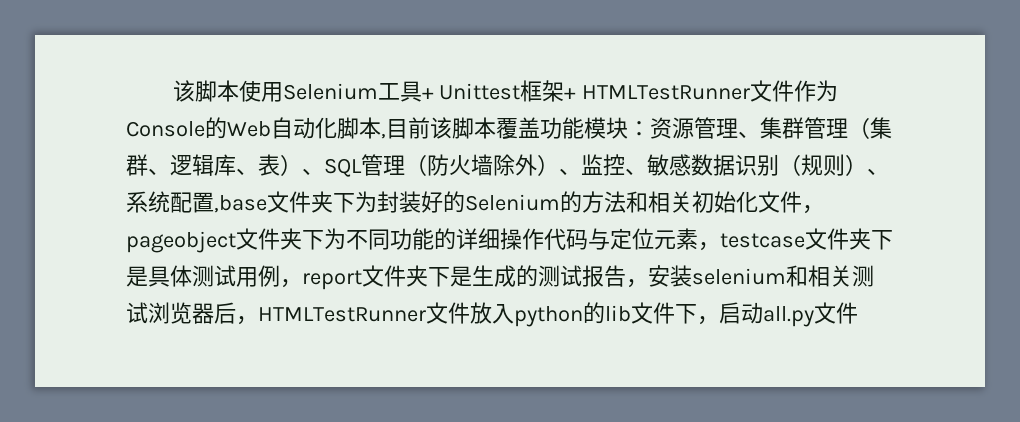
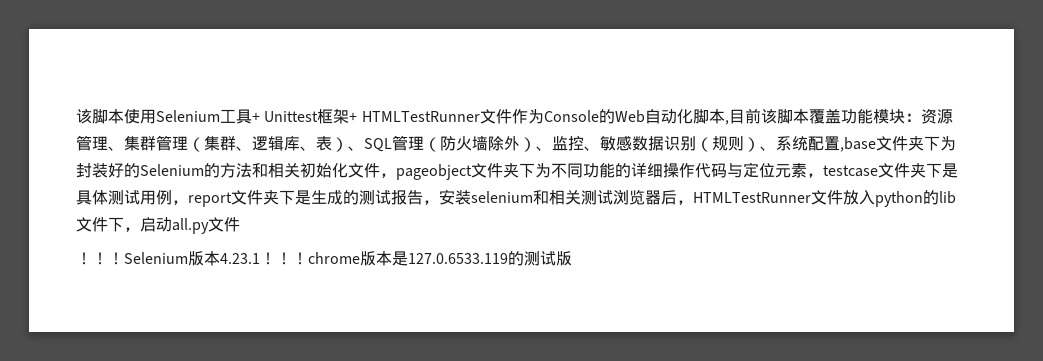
+ ！！！Selenium版本4.23.1！！！chrome版本是127.0.6533.119的测试版

